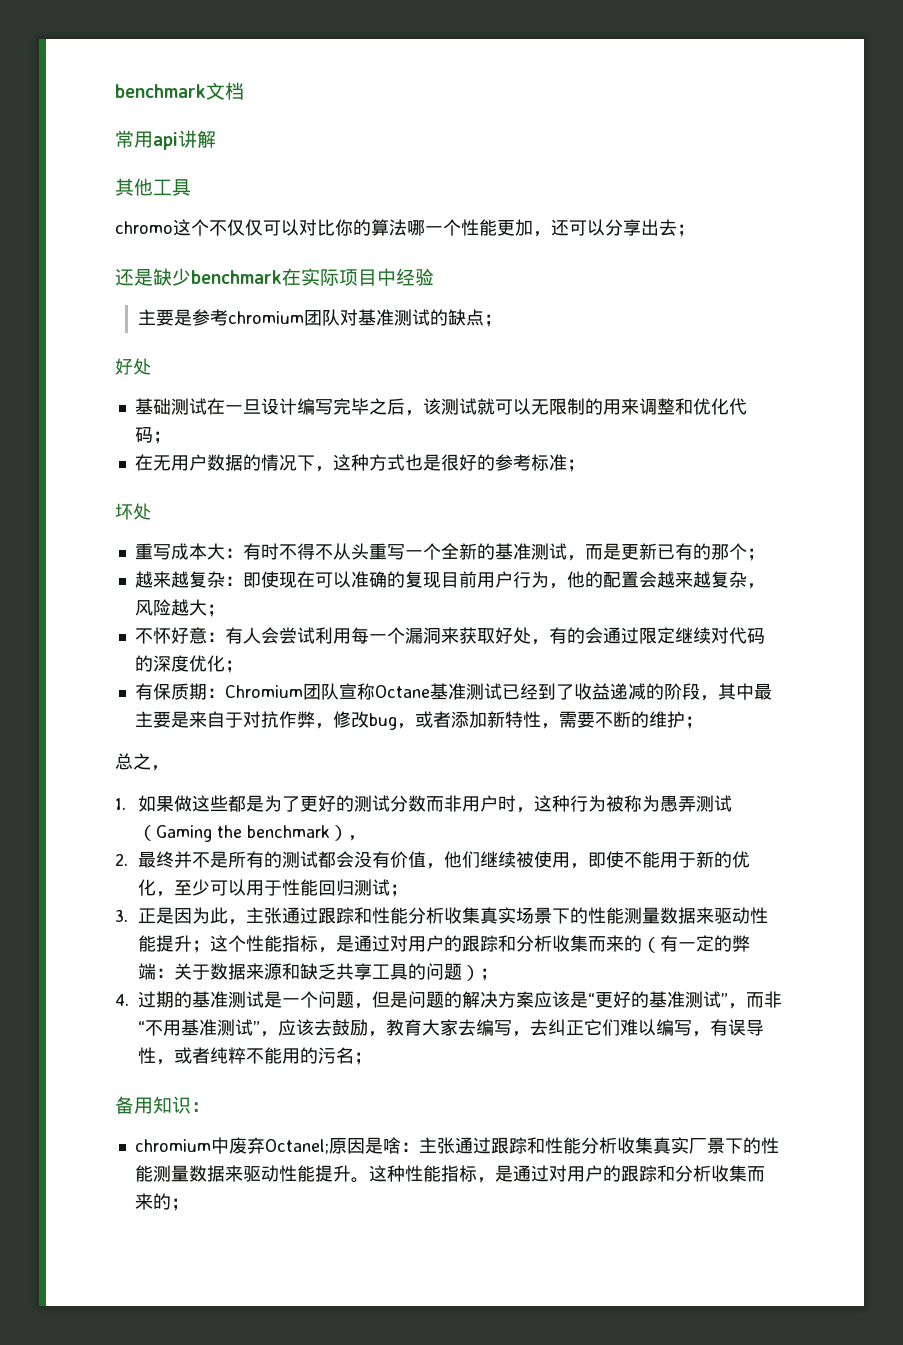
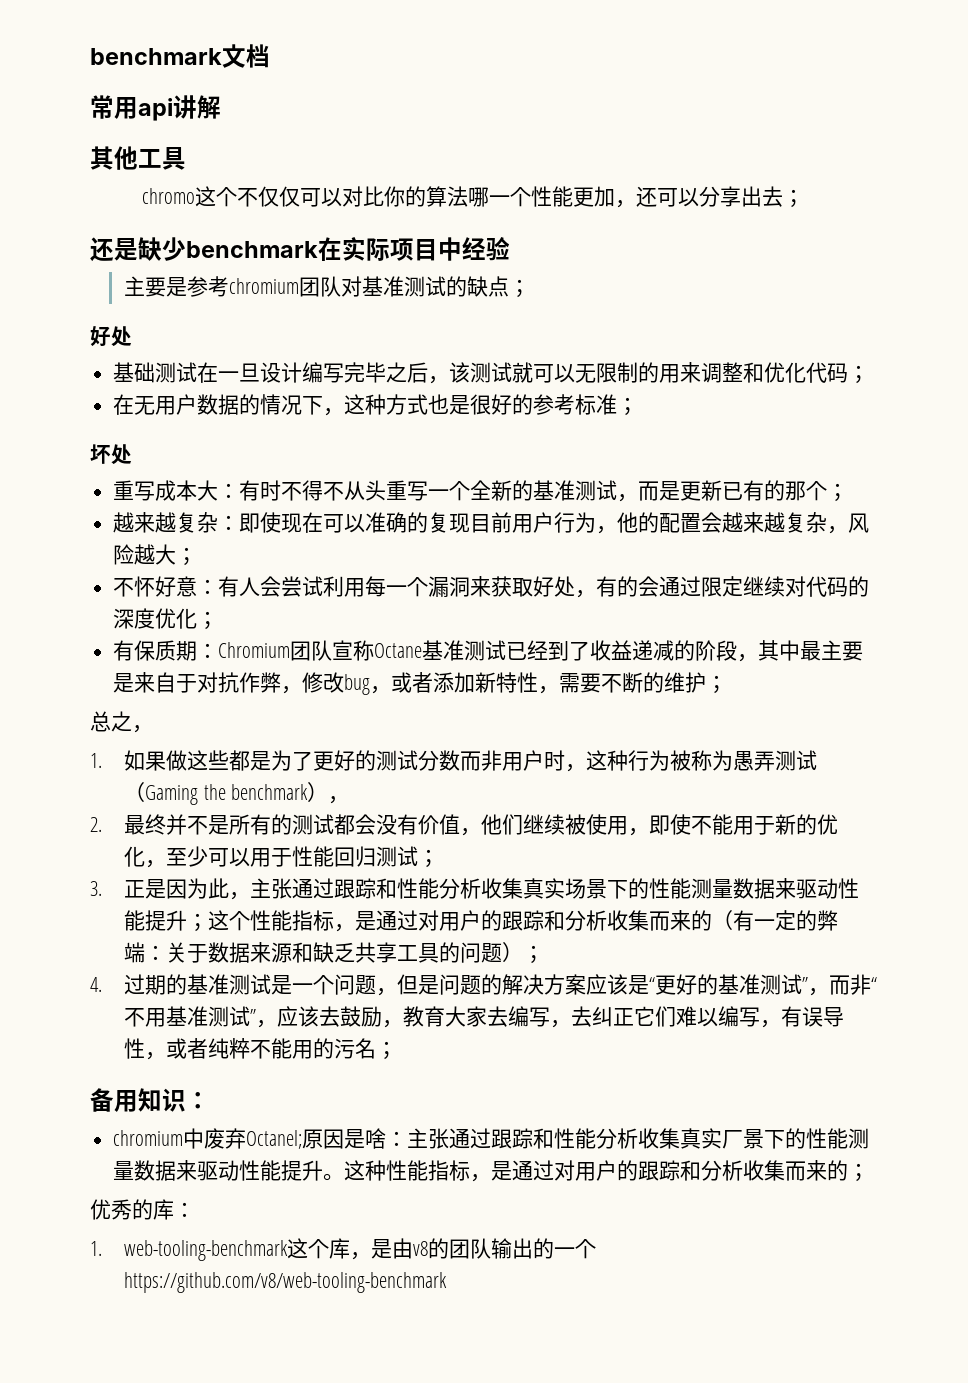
+ 优秀的库：
+ 1. web-tooling-benchmark这个库，是由v8的团队输出的一个https://github.com/v8/web-tooling-benchmark

